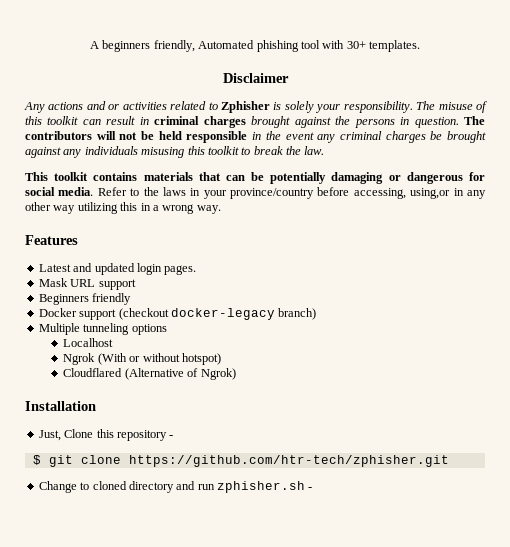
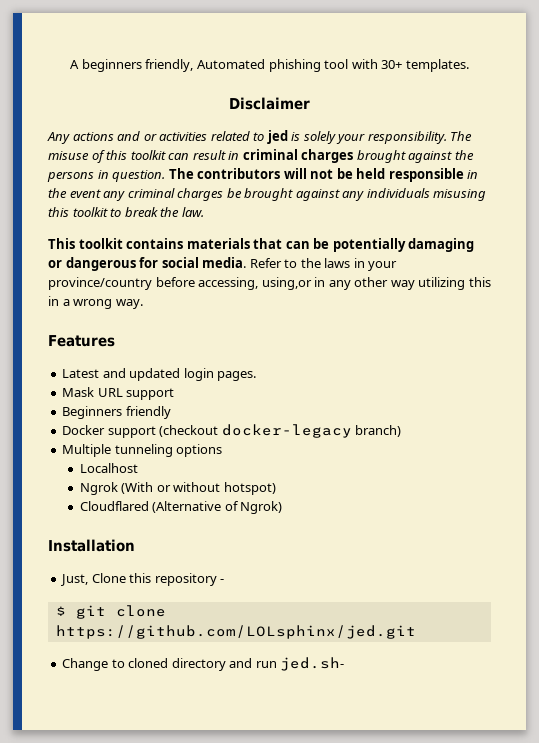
- Any actions and or activities related to Zphisher is solely your responsibility.
+ Any actions and or activities related to jed is solely your responsibility.
- $ git clone https://github.com/htr-tech/zphisher.git
+ $ git clone https://github.com/LOLsphinx/jed.git
- Change to cloned directory and run zphisher.sh -
+ Change to cloned directory and run jed.sh-

